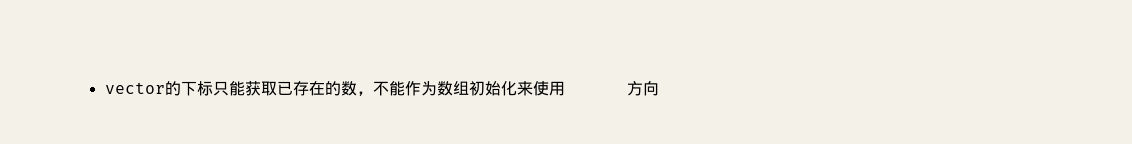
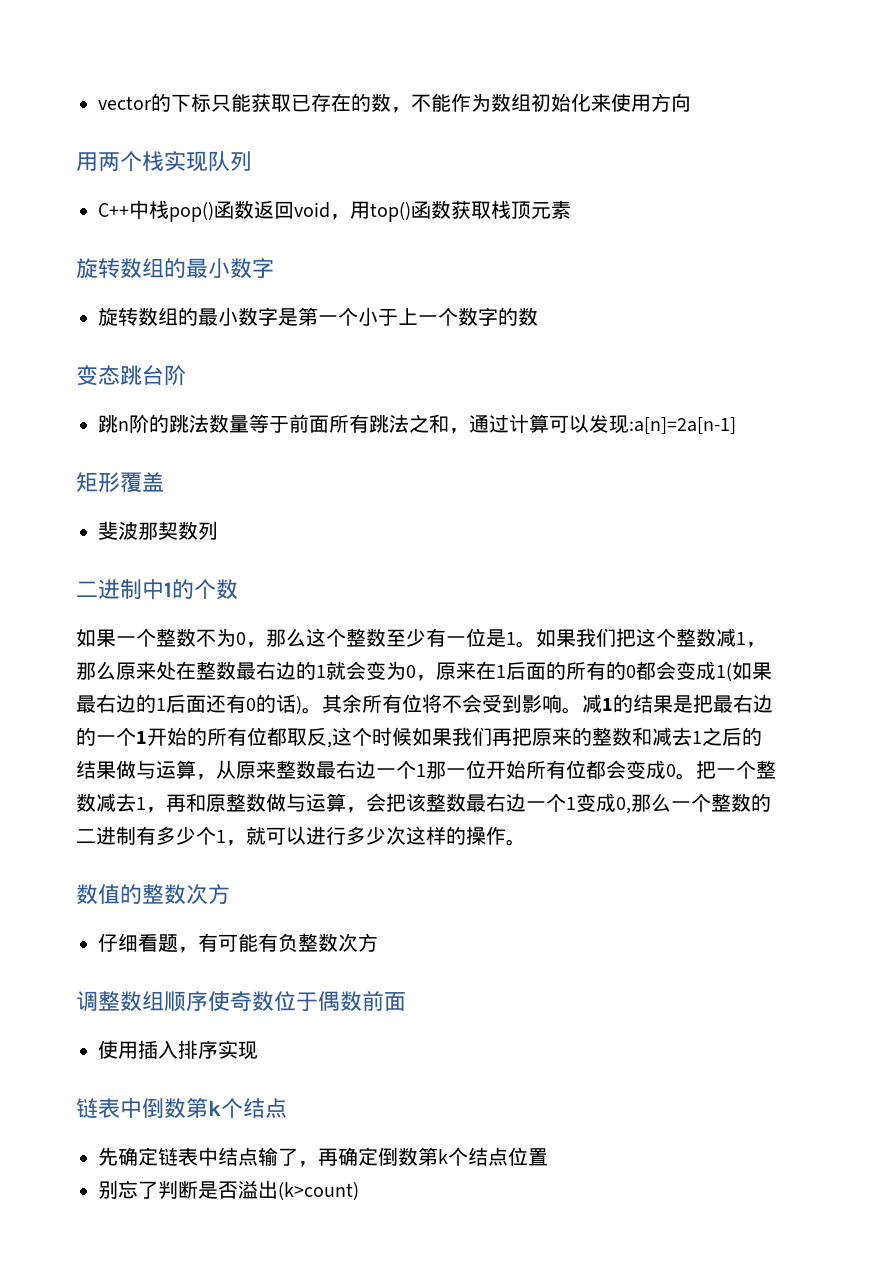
+ 用两个栈实现队列
+ C++中栈pop()函数返回void，用top()函数获取栈顶元素
+ 旋转数组的最小数字
+ 旋转数组的最小数字是第一个小于上一个数字的数
+ 变态跳台阶
+ 跳n阶的跳法数量等于前面所有跳法之和，通过计算可以发现:a[n]=2a[n-1]
+ 矩形覆盖
+ 斐波那契数列
+ 二进制中1的个数
+ 如果一个整数不为0，那么这个整数至少有一位是1。如果我们把这个整数减1，那么原来处在整数最右边的1就会变为0，原来在1后面的所有的0都会变成1(如果最右边的1后面还有0的话)。其余所有位将不会受到影响。减1的结果是把最右边的一个1开始的所有位都取反,这个时候如果我们再把原来的整数和减去1之后的结果做与运算，从原来整数最右边一个1那一位开始所有位都会变成0。把一个整数减去1，再和原整数做与运算，会把该整数最右边一个1变成0,那么一个整数的二进制有多少个1，就可以进行多少次这样的操作。
+ 数值的整数次方
+ 仔细看题，有可能有负整数次方
+ 调整数组顺序使奇数位于偶数前面
+ 使用插入排序实现
+ 链表中倒数第k个结点
+ 先确定链表中结点输了，再确定倒数第k个结点位置
+ 别忘了判断是否溢出(k>count)

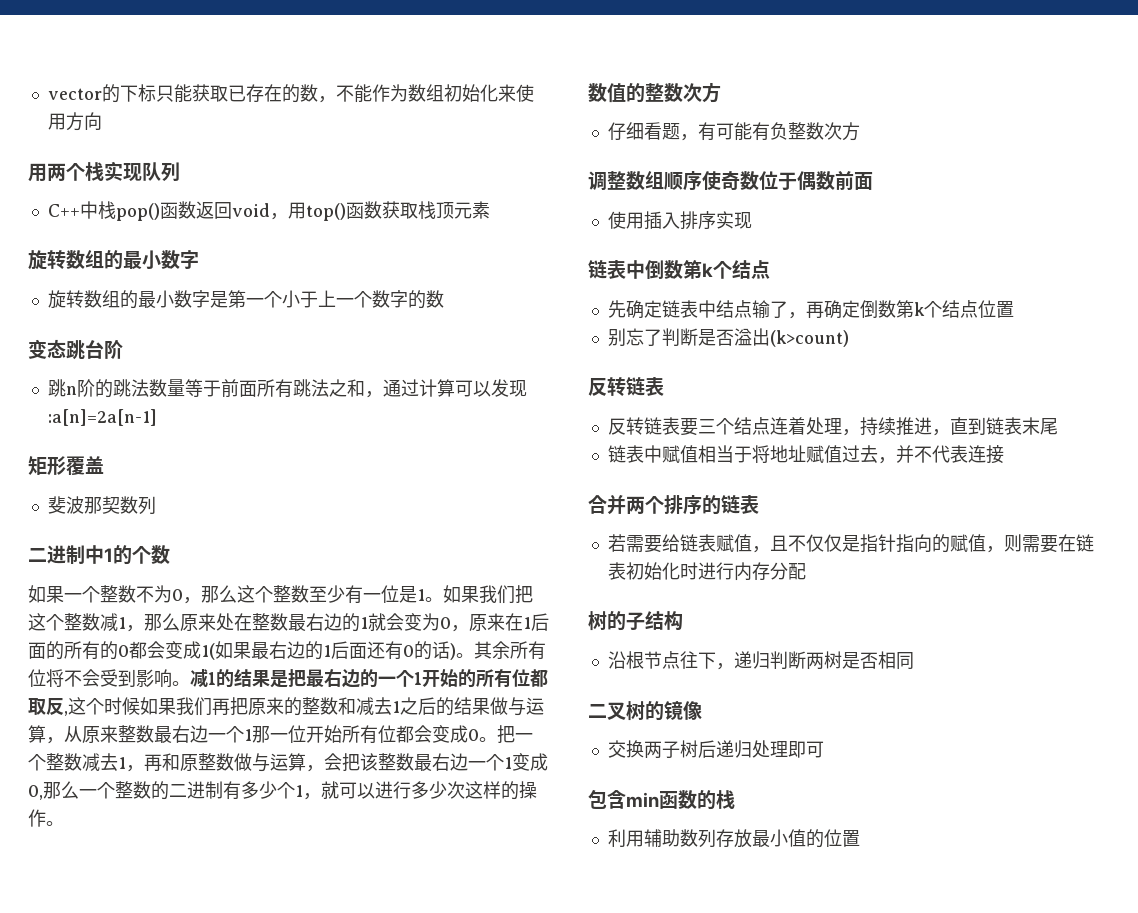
  别忘了判断是否溢出(k>count)
+ 反转链表
+ 反转链表要三个结点连着处理，持续推进，直到链表末尾
+ 链表中赋值相当于将地址赋值过去，并不代表连接
+ 合并两个排序的链表
+ 若需要给链表赋值，且不仅仅是指针指向的赋值，则需要在链表初始化时进行内存分配
+ 树的子结构
+ 沿根节点往下，递归判断两树是否相同
+ 二叉树的镜像
+ 交换两子树后递归处理即可
+ 包含min函数的栈
+ 利用辅助数列存放最小值的位置

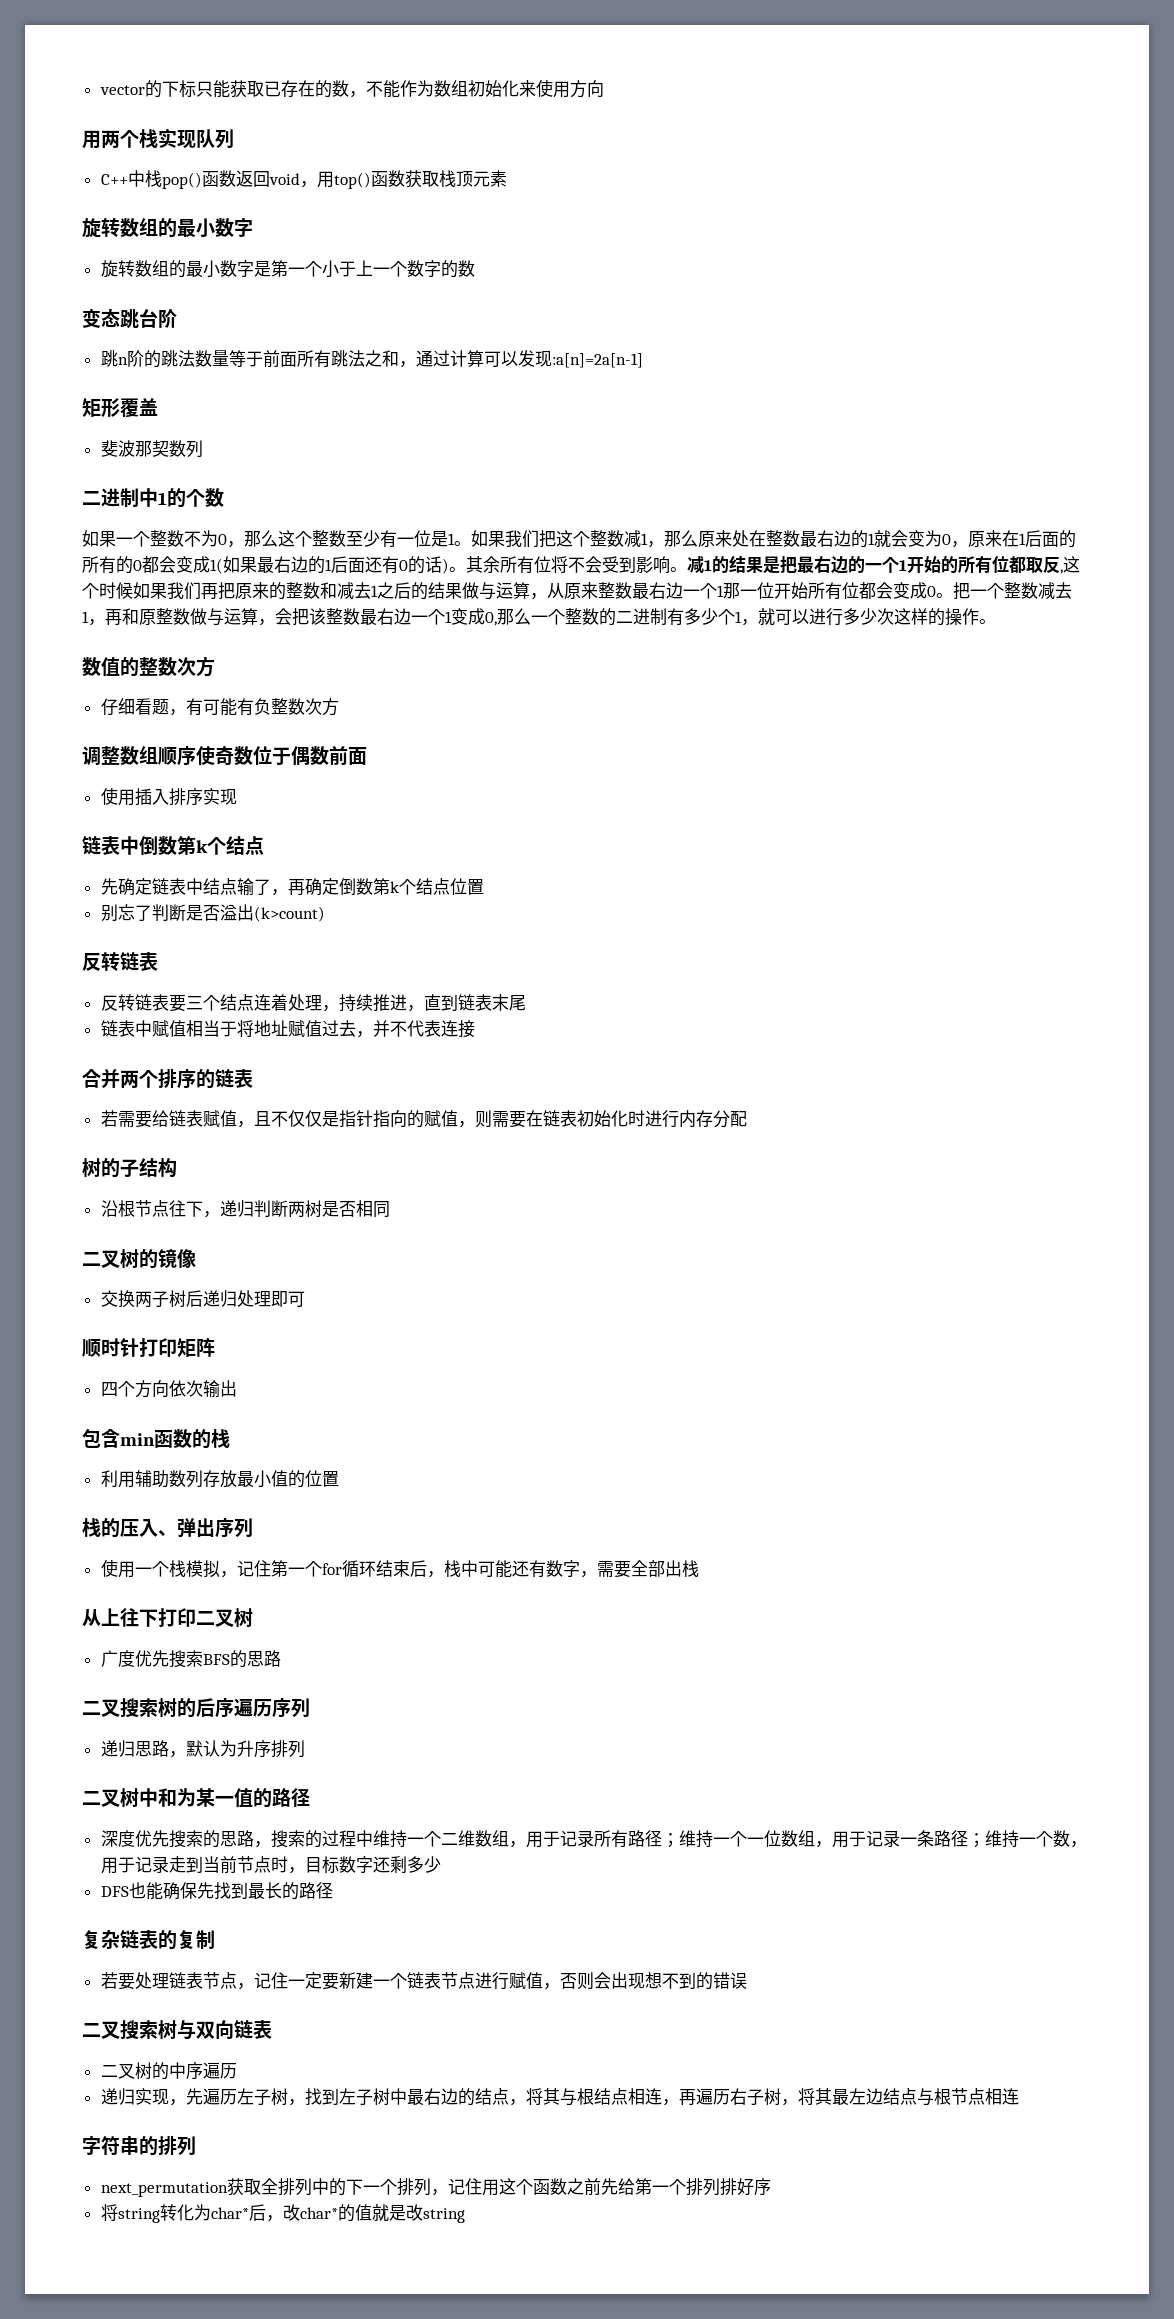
+ 顺时针打印矩阵
+ 四个方向依次输出
+ 栈的压入、弹出序列
+ 使用一个栈模拟，记住第一个for循环结束后，栈中可能还有数字，需要全部出栈
+ 从上往下打印二叉树
+ 广度优先搜索BFS的思路
+ 二叉搜索树的后序遍历序列
+ 递归思路，默认为升序排列
+ 二叉树中和为某一值的路径
+ 深度优先搜索的思路，搜索的过程中维持一个二维数组，用于记录所有路径；维持一个一位数组，用于记录一条路径；维持一个数，用于记录走到当前节点时，目标数字还剩多少
+ DFS也能确保先找到最长的路径
+ 复杂链表的复制
+ 若要处理链表节点，记住一定要新建一个链表节点进行赋值，否则会出现想不到的错误
+ 二叉搜索树与双向链表
+ 二叉树的中序遍历
+ 递归实现，先遍历左子树，找到左子树中最右边的结点，将其与根结点相连，再遍历右子树，将其最左边结点与根节点相连
+ 字符串的排列
+ next_permutation获取全排列中的下一个排列，记住用这个函数之前先给第一个排列排好序
+ 将string转化为char*后，改char*的值就是改string

